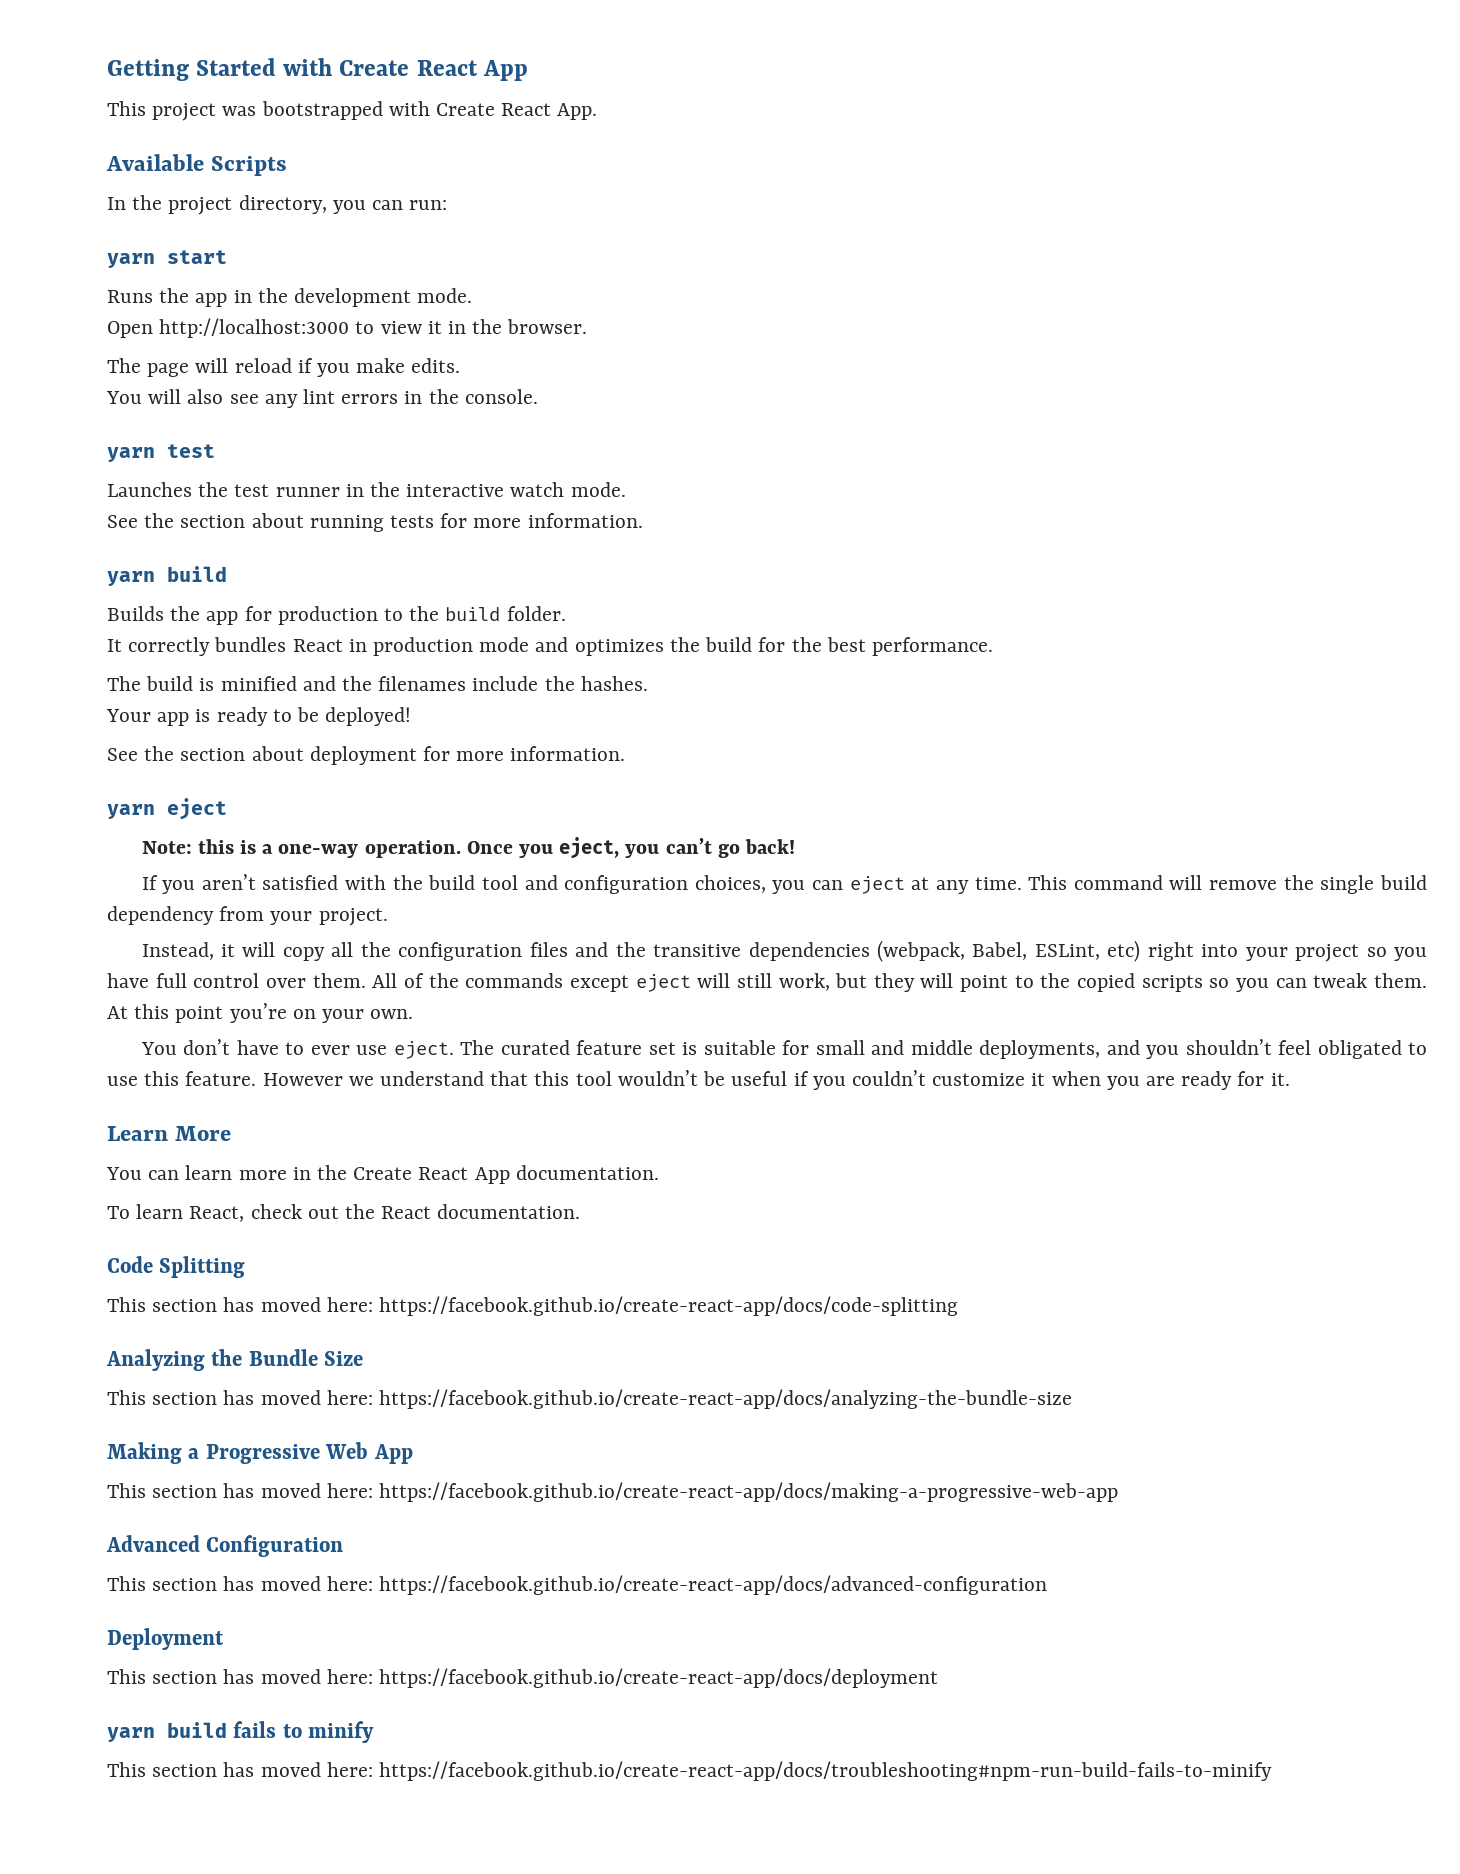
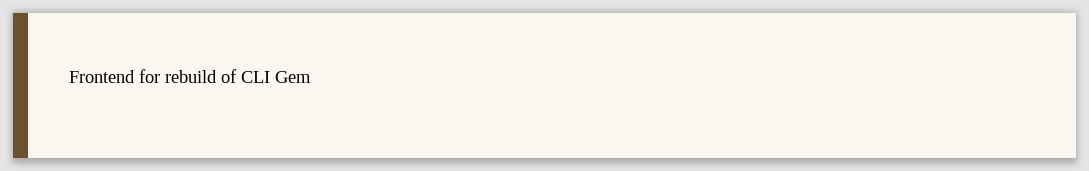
- Getting Started with Create React App
- This project was bootstrapped with Create React App.
- Available Scripts
- In the project directory, you can run:
- yarn start
- Runs the app in the development mode.
- Open http://localhost:3000 to view it in the browser.
- The page will reload if you make edits.
- You will also see any lint errors in the console.
- yarn test
- Launches the test runner in the interactive watch mode.
- See the section about running tests for more information.
- yarn build
- Builds the app for production to the build folder.
- It correctly bundles React in production mode and optimizes the build for the best performance.
- The build is minified and the filenames include the hashes.
- Your app is ready to be deployed!
- See the section about deployment for more information.
- yarn eject
- Note: this is a one-way operation. Once you eject, you can’t go back!
- If you aren’t satisfied with the build tool and configuration choices, you can eject at any time. This command will remove the single build dependency from your project.
- Instead, it will copy all the configuration files and the transitive dependencies (webpack, Babel, ESLint, etc) right into your project so you have full control over them. All of the commands except eject will still work, but they will point to the copied scripts so you can tweak them. At this point you’re on your own.
- You don’t have to ever use eject. The curated feature set is suitable for small and middle deployments, and you shouldn’t feel obligated to use this feature. However we understand that this tool wouldn’t be useful if you couldn’t customize it when you are ready for it.
- Learn More
- You can learn more in the Create React App documentation.
- To learn React, check out the React documentation.
- Code Splitting
- This section has moved here: https://facebook.github.io/create-react-app/docs/code-splitting
- Analyzing the Bundle Size
- This section has moved here: https://facebook.github.io/create-react-app/docs/analyzing-the-bundle-size
- Making a Progressive Web App
- This section has moved here: https://facebook.github.io/create-react-app/docs/making-a-progressive-web-app
- Advanced Configuration
- This section has moved here: https://facebook.github.io/create-react-app/docs/advanced-configuration
- Deployment
- This section has moved here: https://facebook.github.io/create-react-app/docs/deployment
- yarn build fails to minify
- This section has moved here: https://facebook.github.io/create-react-app/docs/troubleshooting#npm-run-build-fails-to-minify
+ Frontend for rebuild of CLI Gem

